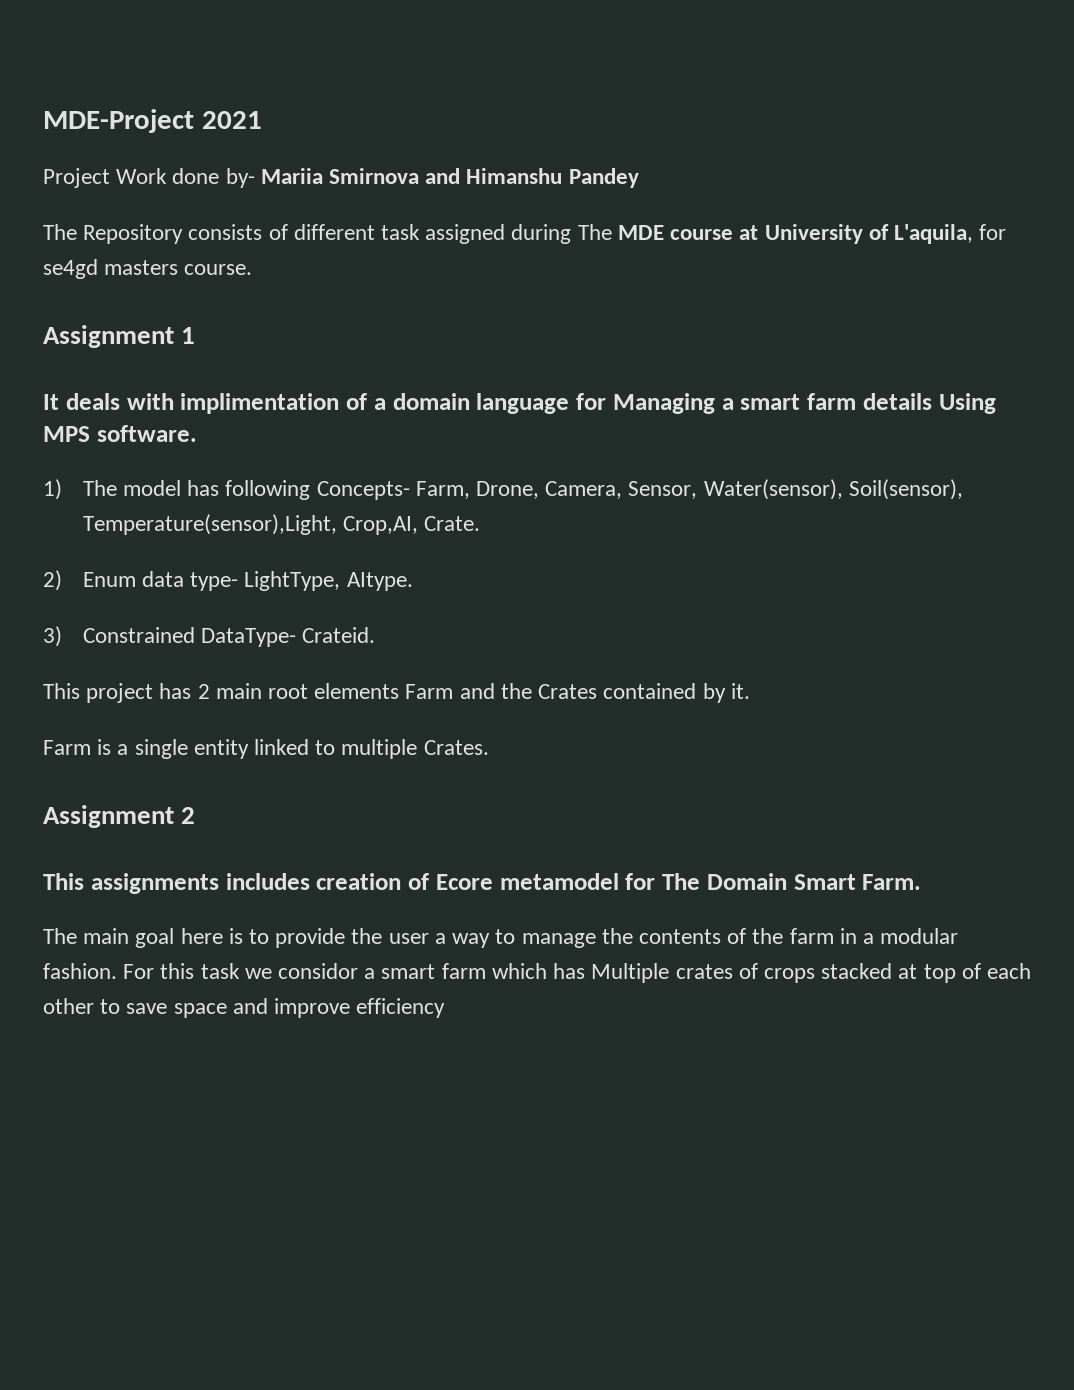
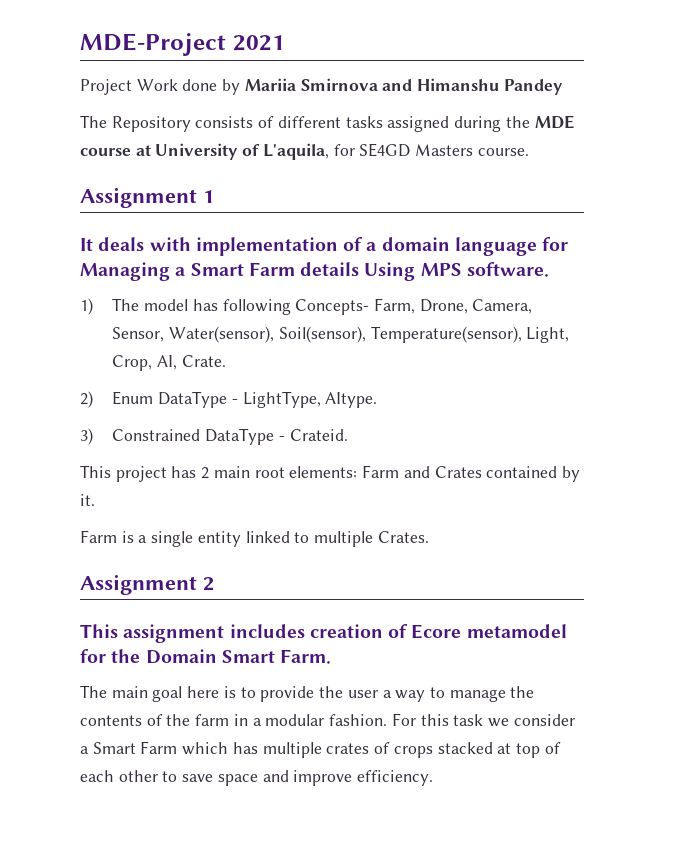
- Project Work done by- Mariia Smirnova and Himanshu Pandey
+ Project Work done by Mariia Smirnova and Himanshu Pandey
- The Repository consists of different task assigned during The MDE course at University of L'aquila, for se4gd masters course.
+ The Repository consists of different tasks assigned during the MDE course at University of L'aquila, for SE4GD Masters course.
- It deals with implimentation of a domain language for Managing a smart farm details Using MPS software.
+ It deals with implementation of a domain language for Managing a Smart Farm details Using MPS software.
- 1) The model has following Concepts- Farm, Drone, Camera, Sensor, Water(sensor), Soil(sensor), Temperature(sensor),Light, Crop,AI, Crate.
+ 1) The model has following Concepts- Farm, Drone, Camera, Sensor, Water(sensor), Soil(sensor), Temperature(sensor), Light, Crop, AI, Crate.
- 2) Enum data type- LightType, AItype.
+ 2) Enum DataType - LightType, AItype.
- 3) Constrained DataType- Crateid.
+ 3) Constrained DataType - Crateid.
- This project has 2 main root elements Farm and the Crates contained by it.
+ This project has 2 main root elements: Farm and Crates contained by it.
- This assignments includes creation of Ecore metamodel for The Domain Smart Farm.
+ This assignment includes creation of Ecore metamodel for the Domain Smart Farm.
- For this task we considor a smart farm which has Multiple crates of crops stacked at top of each other to save space and improve efficiency
+ For this task we consider a Smart Farm which has multiple crates of crops stacked at top of each other to save space and improve efficiency.

